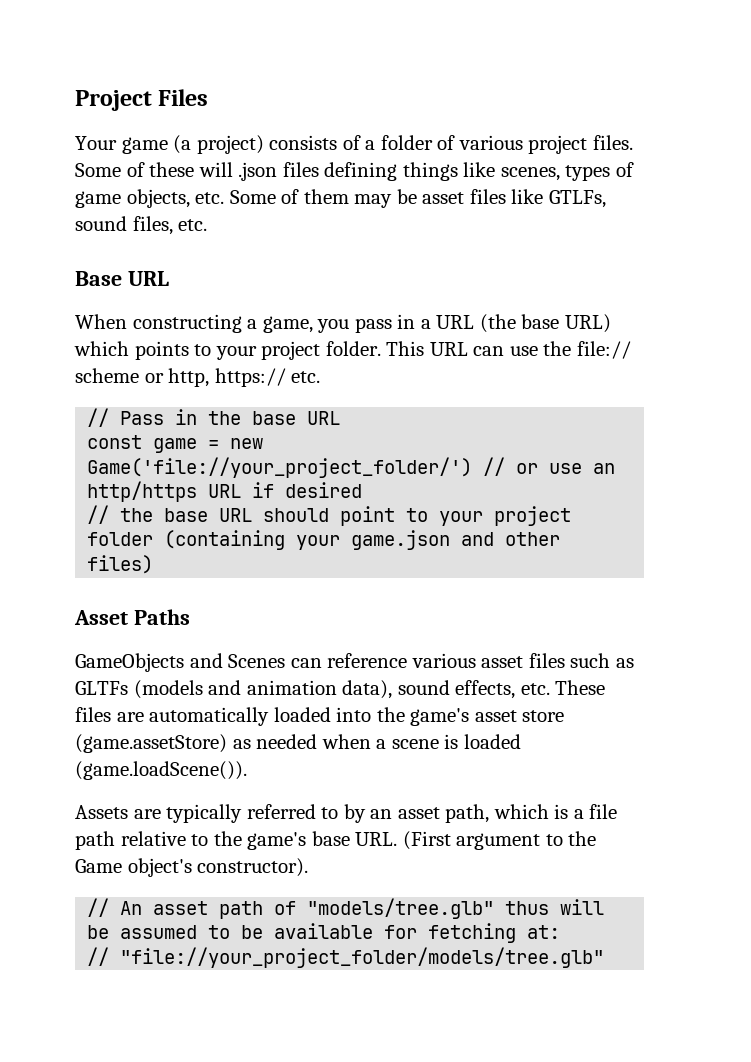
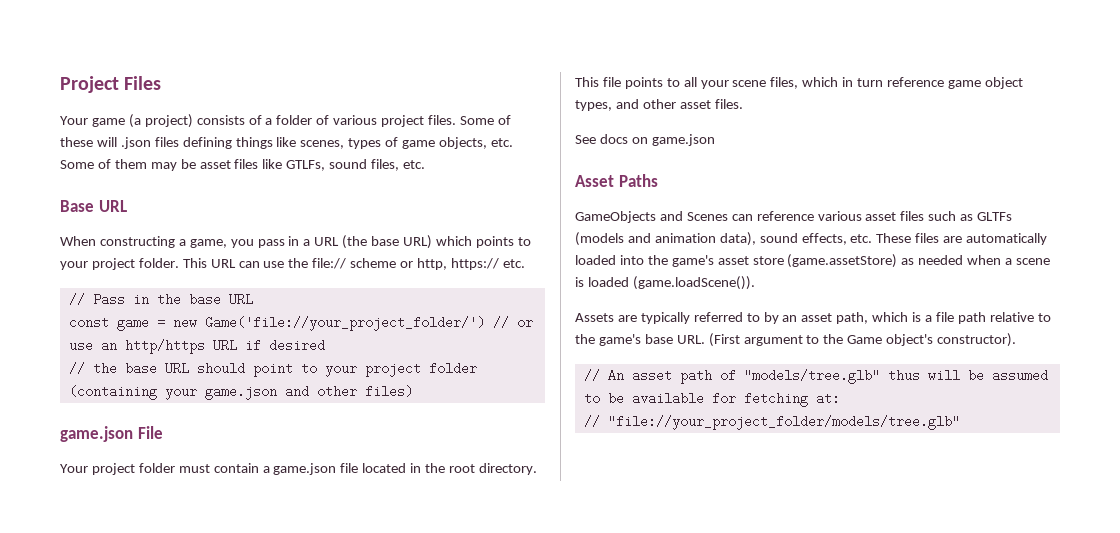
+ game.json File
+ Your project folder must contain a game.json file located in the root directory. This file points to all your scene files, which in turn reference game object types, and other asset files.
+ See docs on game.json

